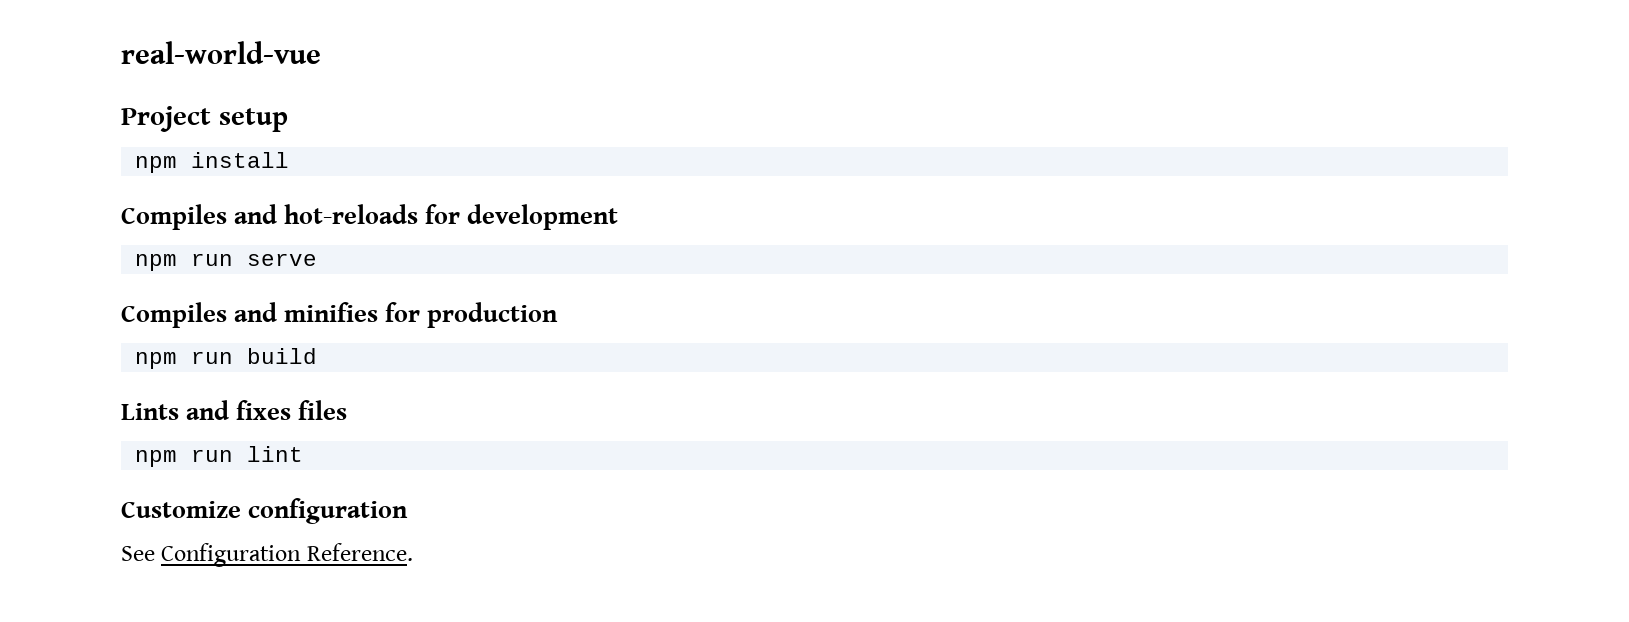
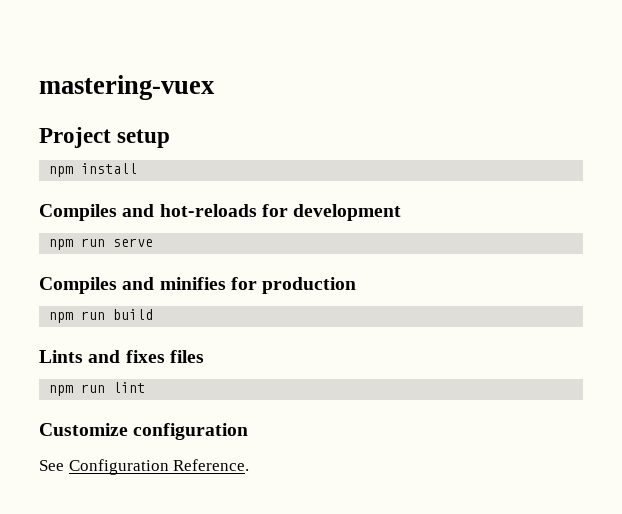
- real-world-vue
+ mastering-vuex

